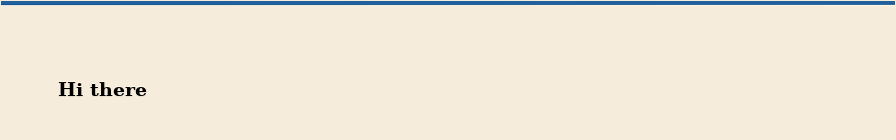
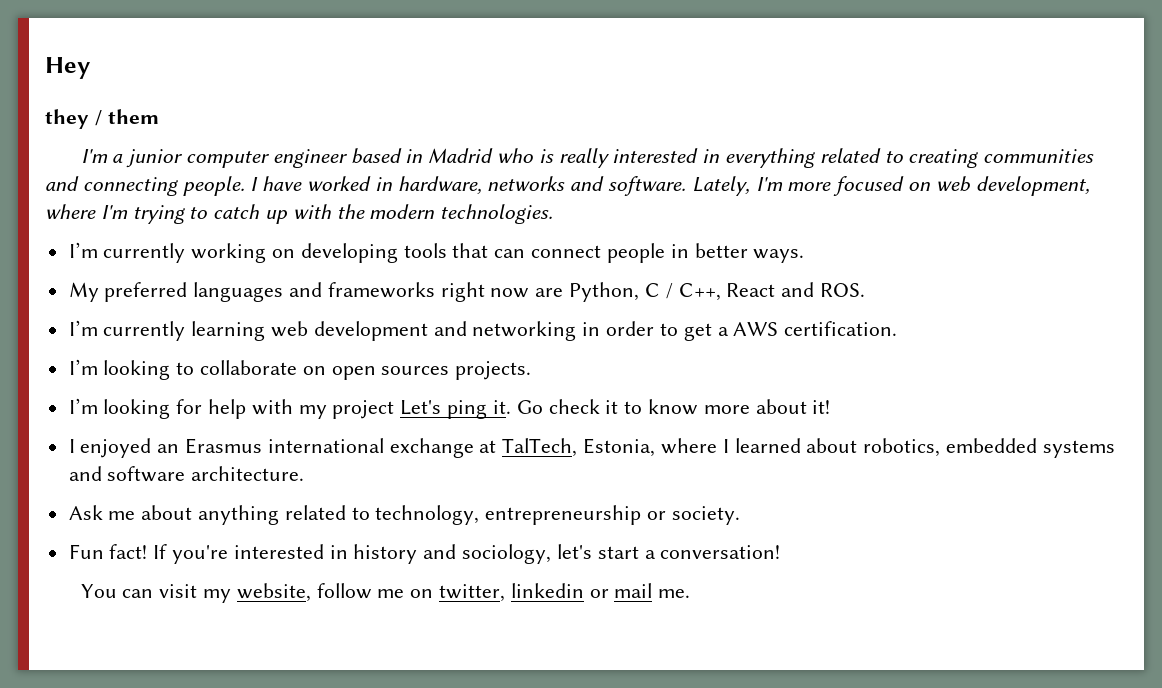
- Hi there
+ Hey
+ they / them
+ I'm a junior computer engineer based in Madrid who is really interested in everything related to creating communities and connecting people. I have worked in hardware, networks and software. Lately, I'm more focused on web development, where I'm trying to catch up with the modern technologies.
+ I’m currently working on developing tools that can connect people in better ways.
+ My preferred languages and frameworks right now are Python, C / C++, React and ROS.
+ I’m currently learning web development and networking in order to get a AWS certification.
+ I’m looking to collaborate on open sources projects.
+ I’m looking for help with my project Let's ping it. Go check it to know more about it!
+ I enjoyed an Erasmus international exchange at TalTech, Estonia, where I learned about robotics, embedded systems and software architecture.
+ Ask me about anything related to technology, entrepreneurship or society.
+ Fun fact! If you're interested in history and sociology, let's start a conversation!
+ You can visit my website, follow me on twitter, linkedin or mail me.

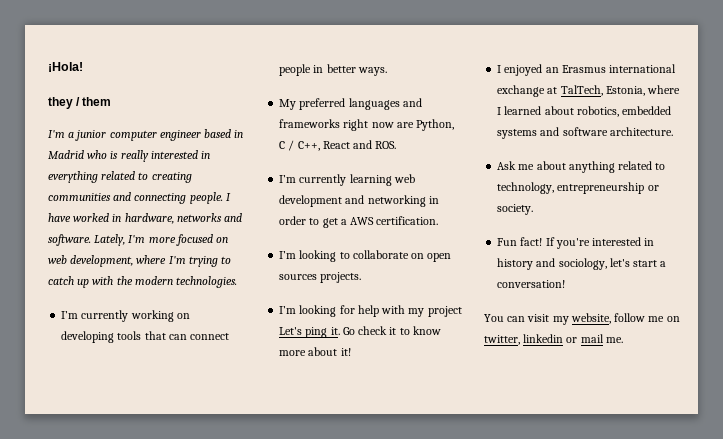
- Hey
+ ¡Hola!

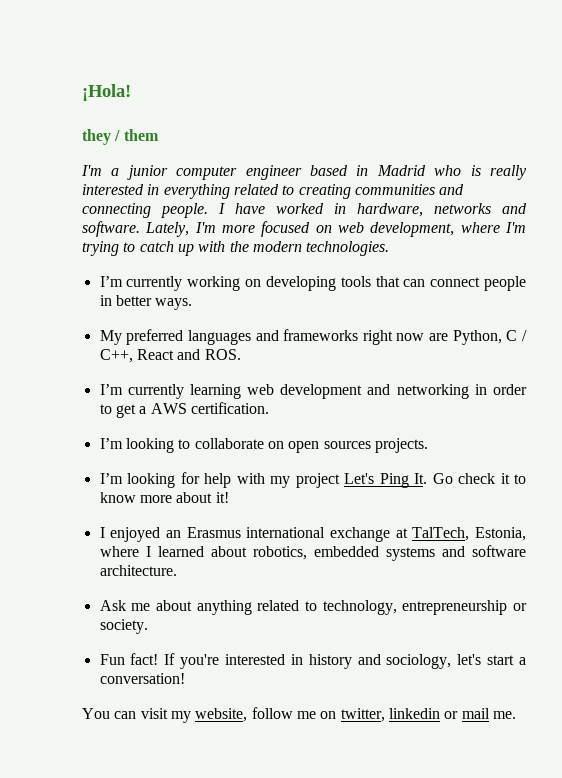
- I’m looking for help with my project Let's ping it. Go check it to know more about it!
+ I’m looking for help with my project Let's Ping It. Go check it to know more about it!

